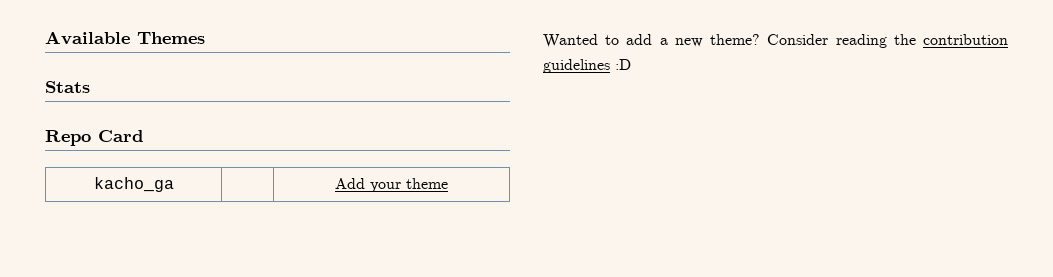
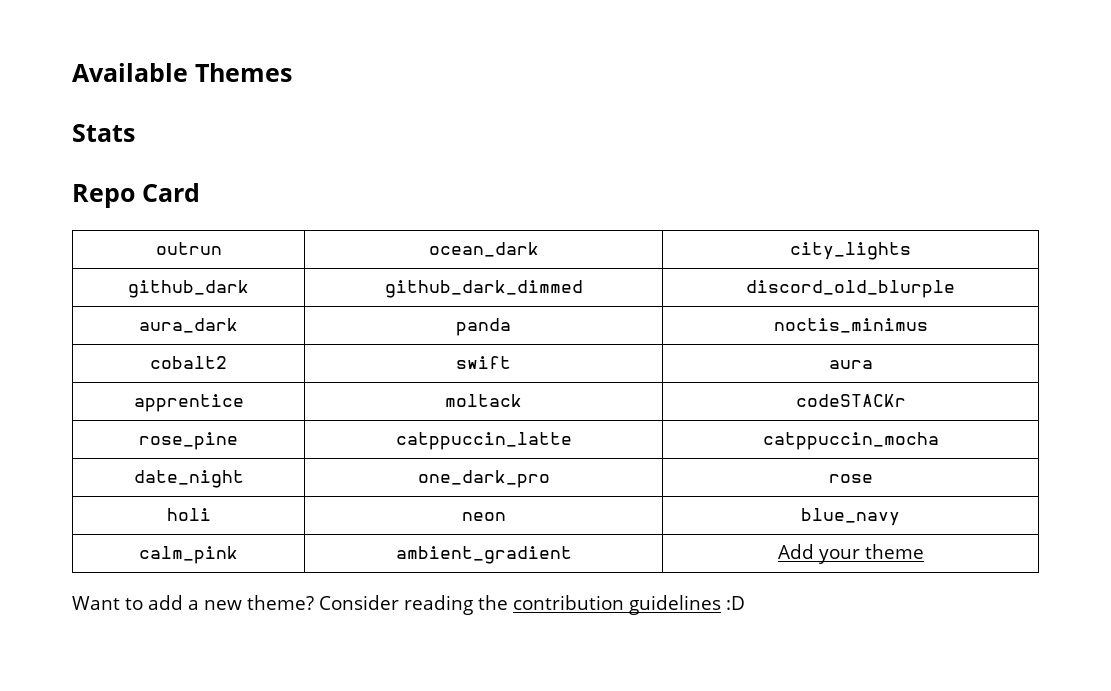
- kacho_ga | | Add your theme
+ outrun | ocean_dark | city_lights
+ github_dark | github_dark_dimmed | discord_old_blurple
+ aura_dark | panda | noctis_minimus
+ cobalt2 | swift | aura
+ apprentice | moltack | codeSTACKr
+ rose_pine | catppuccin_latte | catppuccin_mocha
+ date_night | one_dark_pro | rose
+ holi | neon | blue_navy
+ calm_pink | ambient_gradient | Add your theme
- Wanted to add a new theme?
+ Want to add a new theme?

